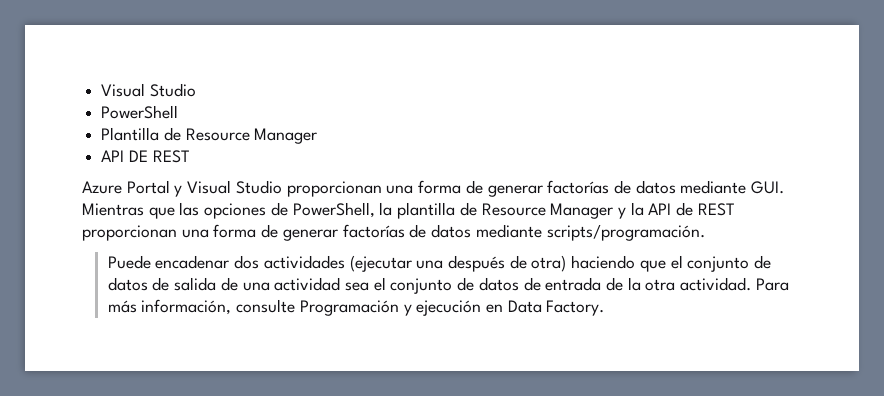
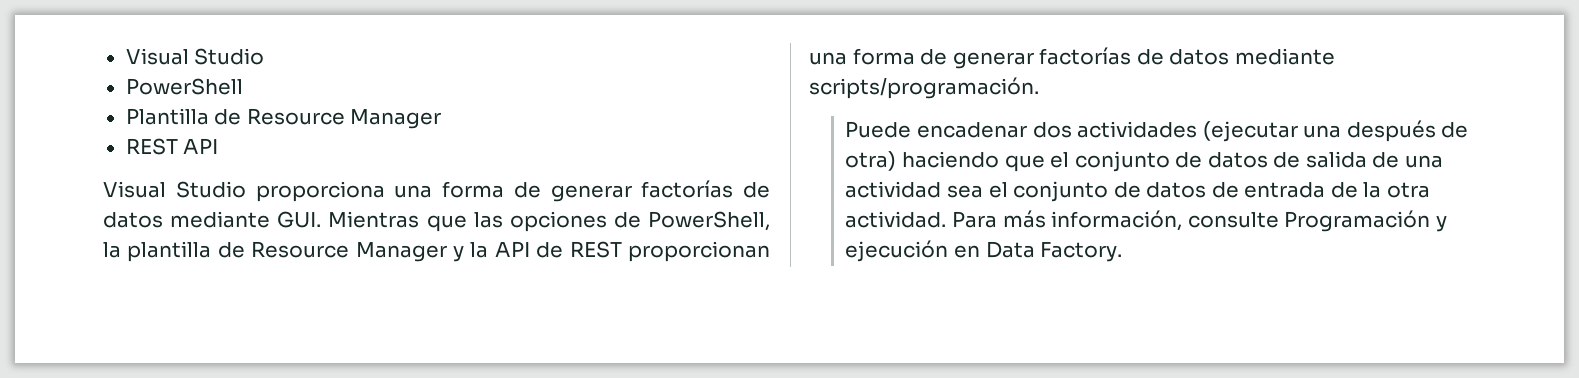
- API DE REST
- Azure Portal y Visual Studio proporcionan una forma de generar factorías de datos mediante GUI. Mientras que las opciones de PowerShell, la plantilla de Resource Manager y la API de REST proporcionan una forma de generar factorías de datos mediante scripts/programación.
+ REST API
+ Visual Studio proporciona una forma de generar factorías de datos mediante GUI. Mientras que las opciones de PowerShell, la plantilla de Resource Manager y la API de REST proporcionan una forma de generar factorías de datos mediante scripts/programación.

